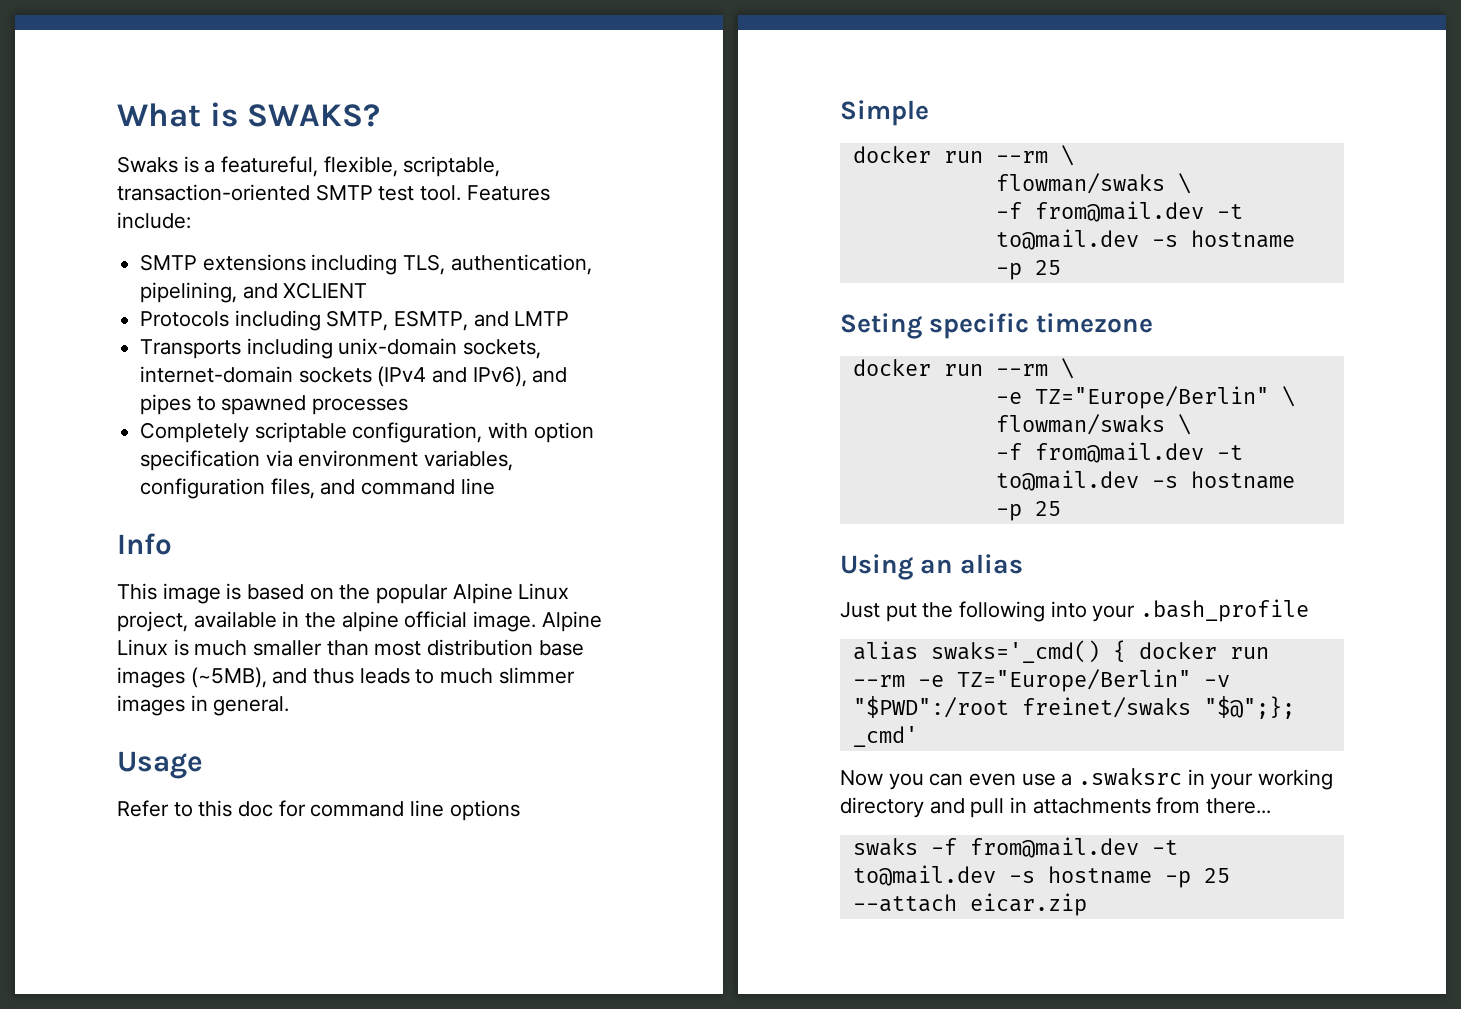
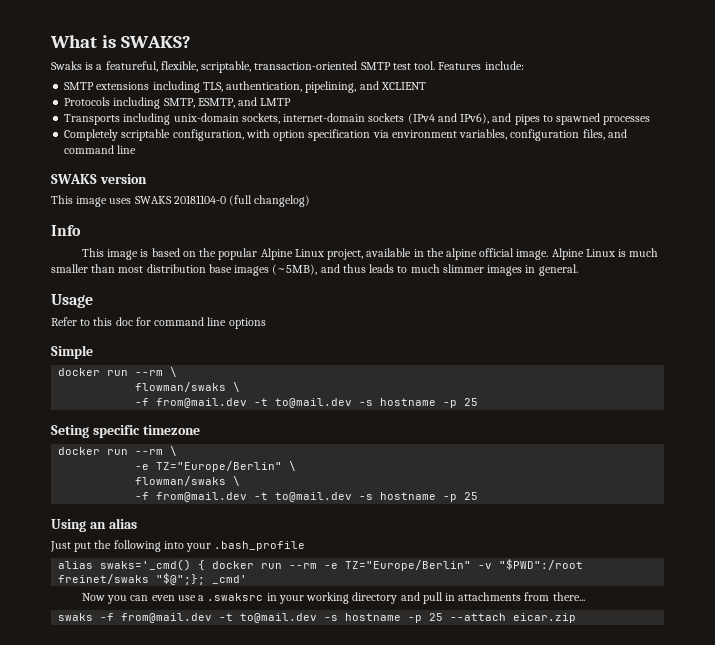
+ SWAKS version
+ This image uses SWAKS 20181104-0 (full changelog)

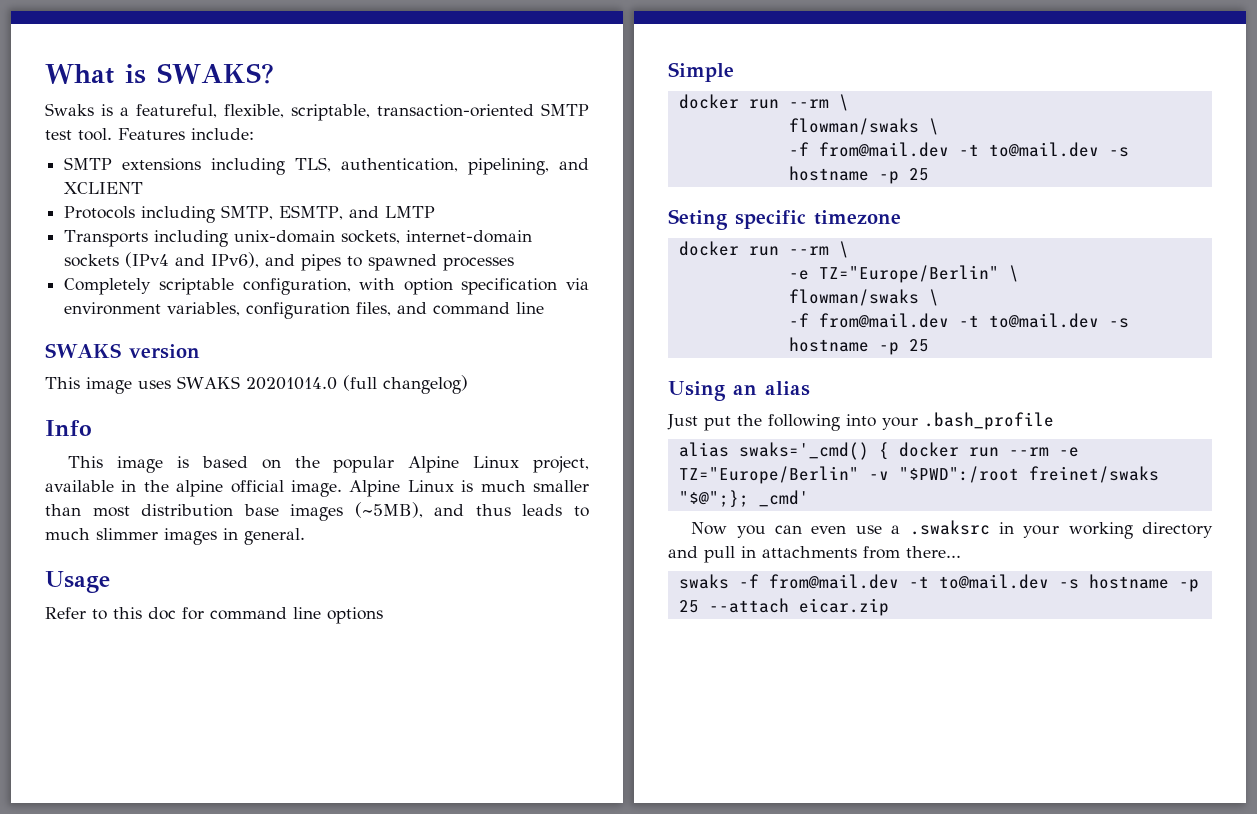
- This image uses SWAKS 20181104-0 (full changelog)
+ This image uses SWAKS 20201014.0 (full changelog)

